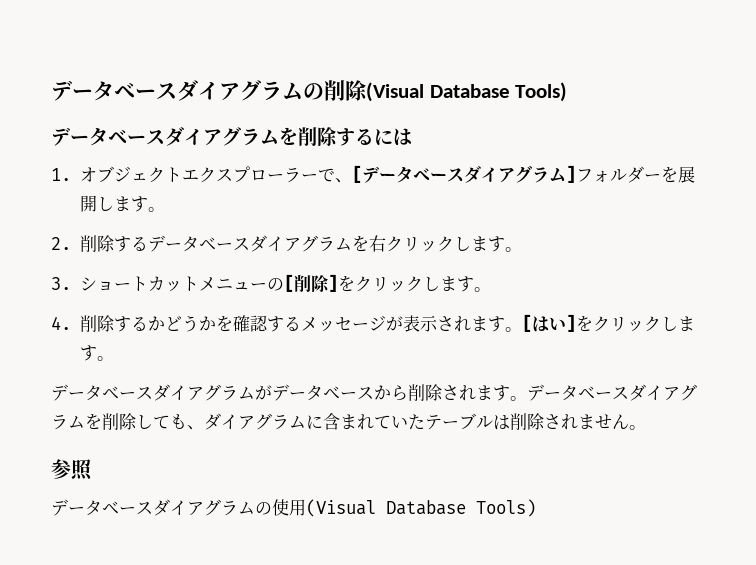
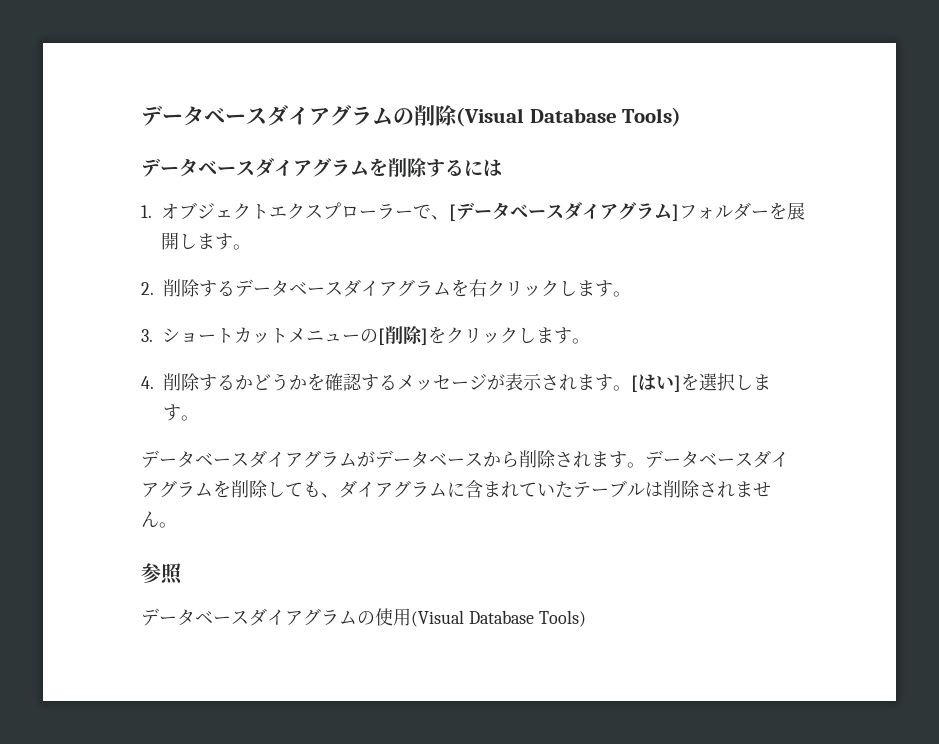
- [はい]をクリックします。
+ [はい]を選択します。

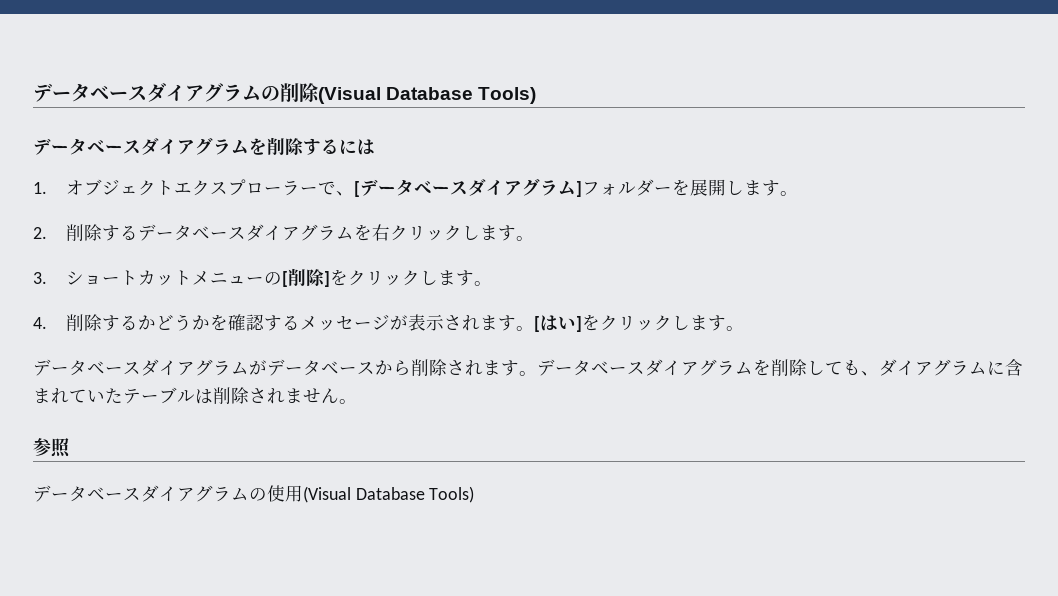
- [はい]を選択します。
+ [はい]をクリックします。

